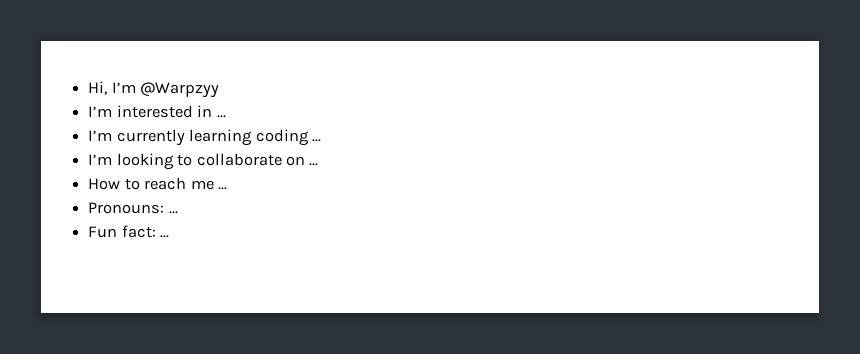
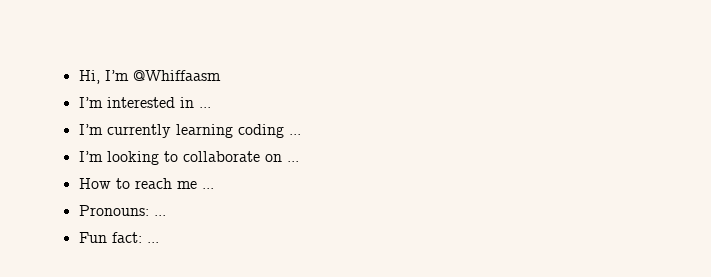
- Hi, I’m @Warpzyy
+ Hi, I’m @Whiffaasm

